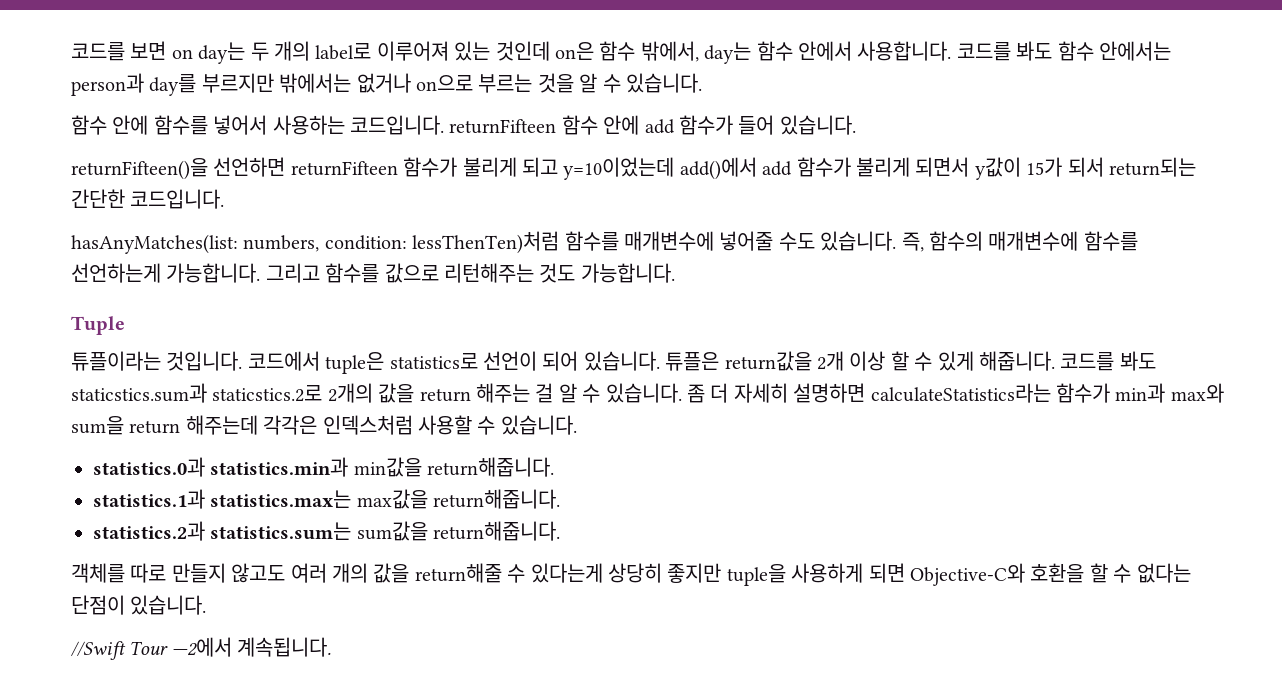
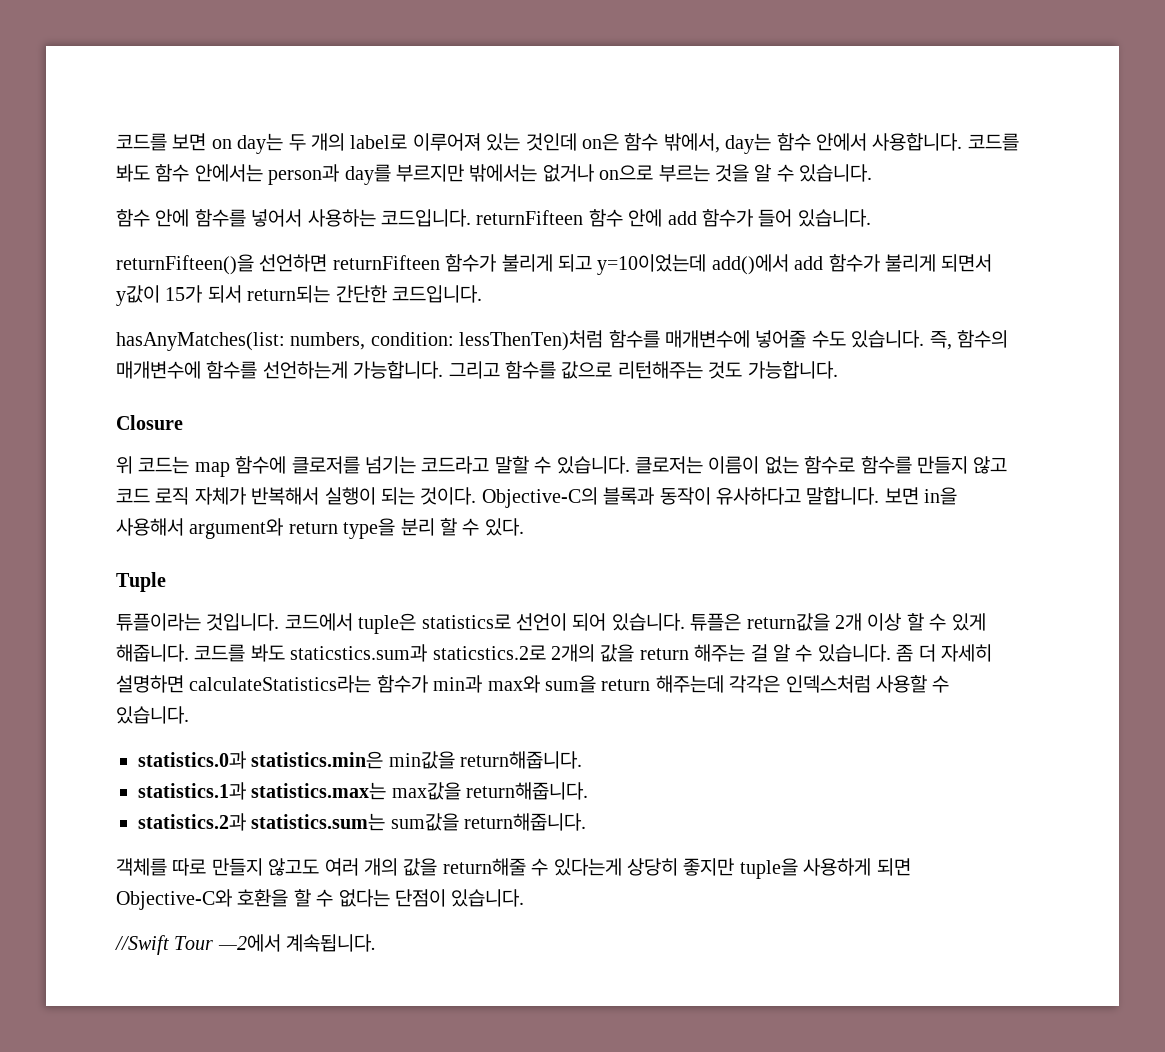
+ Closure
+ 위 코드는 map 함수에 클로저를 넘기는 코드라고 말할 수 있습니다. 클로저는 이름이 없는 함수로 함수를 만들지 않고 코드 로직 자체가 반복해서 실행이 되는 것이다. Objective-C의 블록과 동작이 유사하다고 말합니다. 보면 in을 사용해서 argument와 return type을 분리 할 수 있다.
- statistics.0과 statistics.min과 min값을 return해줍니다.
+ statistics.0과 statistics.min은 min값을 return해줍니다.

